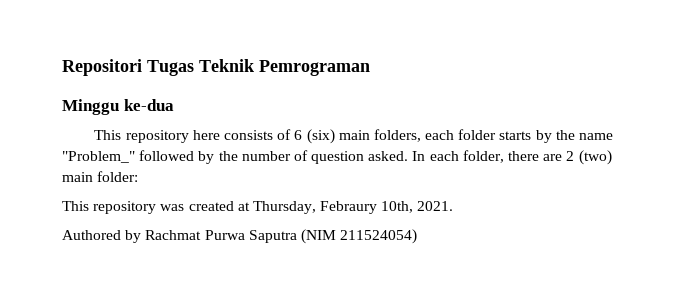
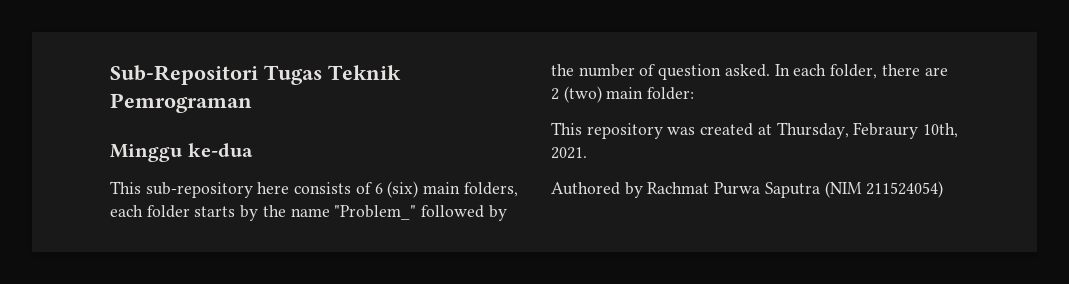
- Repositori Tugas Teknik Pemrograman
+ Sub-Repositori Tugas Teknik Pemrograman
- This repository here consists of 6 (six) main folders, each folder starts by the name "Problem_" followed by the number of question asked.
+ This sub-repository here consists of 6 (six) main folders, each folder starts by the name "Problem_" followed by the number of question asked.

